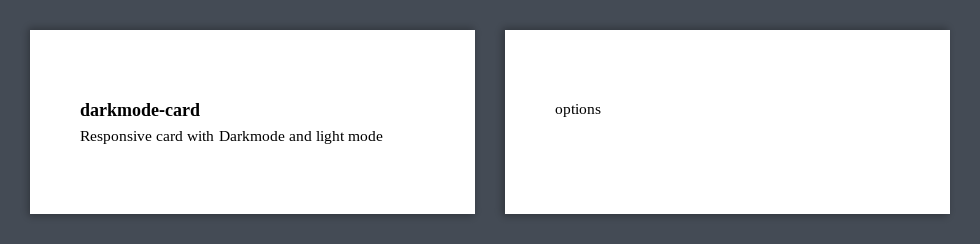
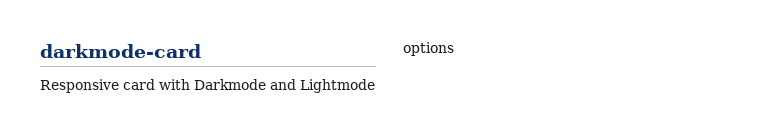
- Responsive card with Darkmode and light mode options
+ Responsive card with Darkmode and Lightmode options

